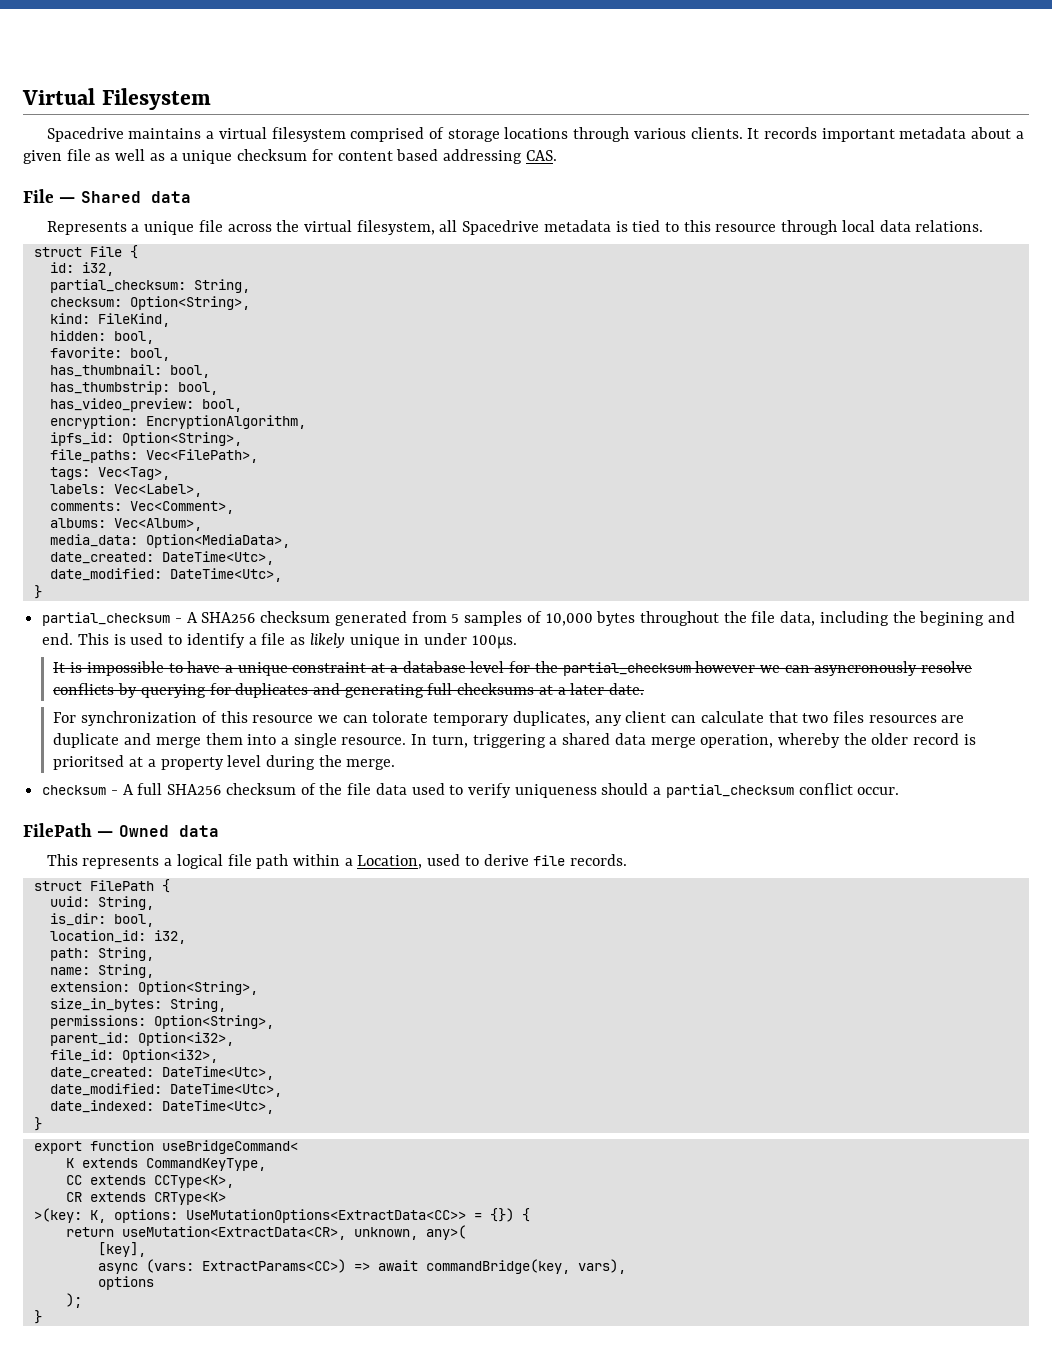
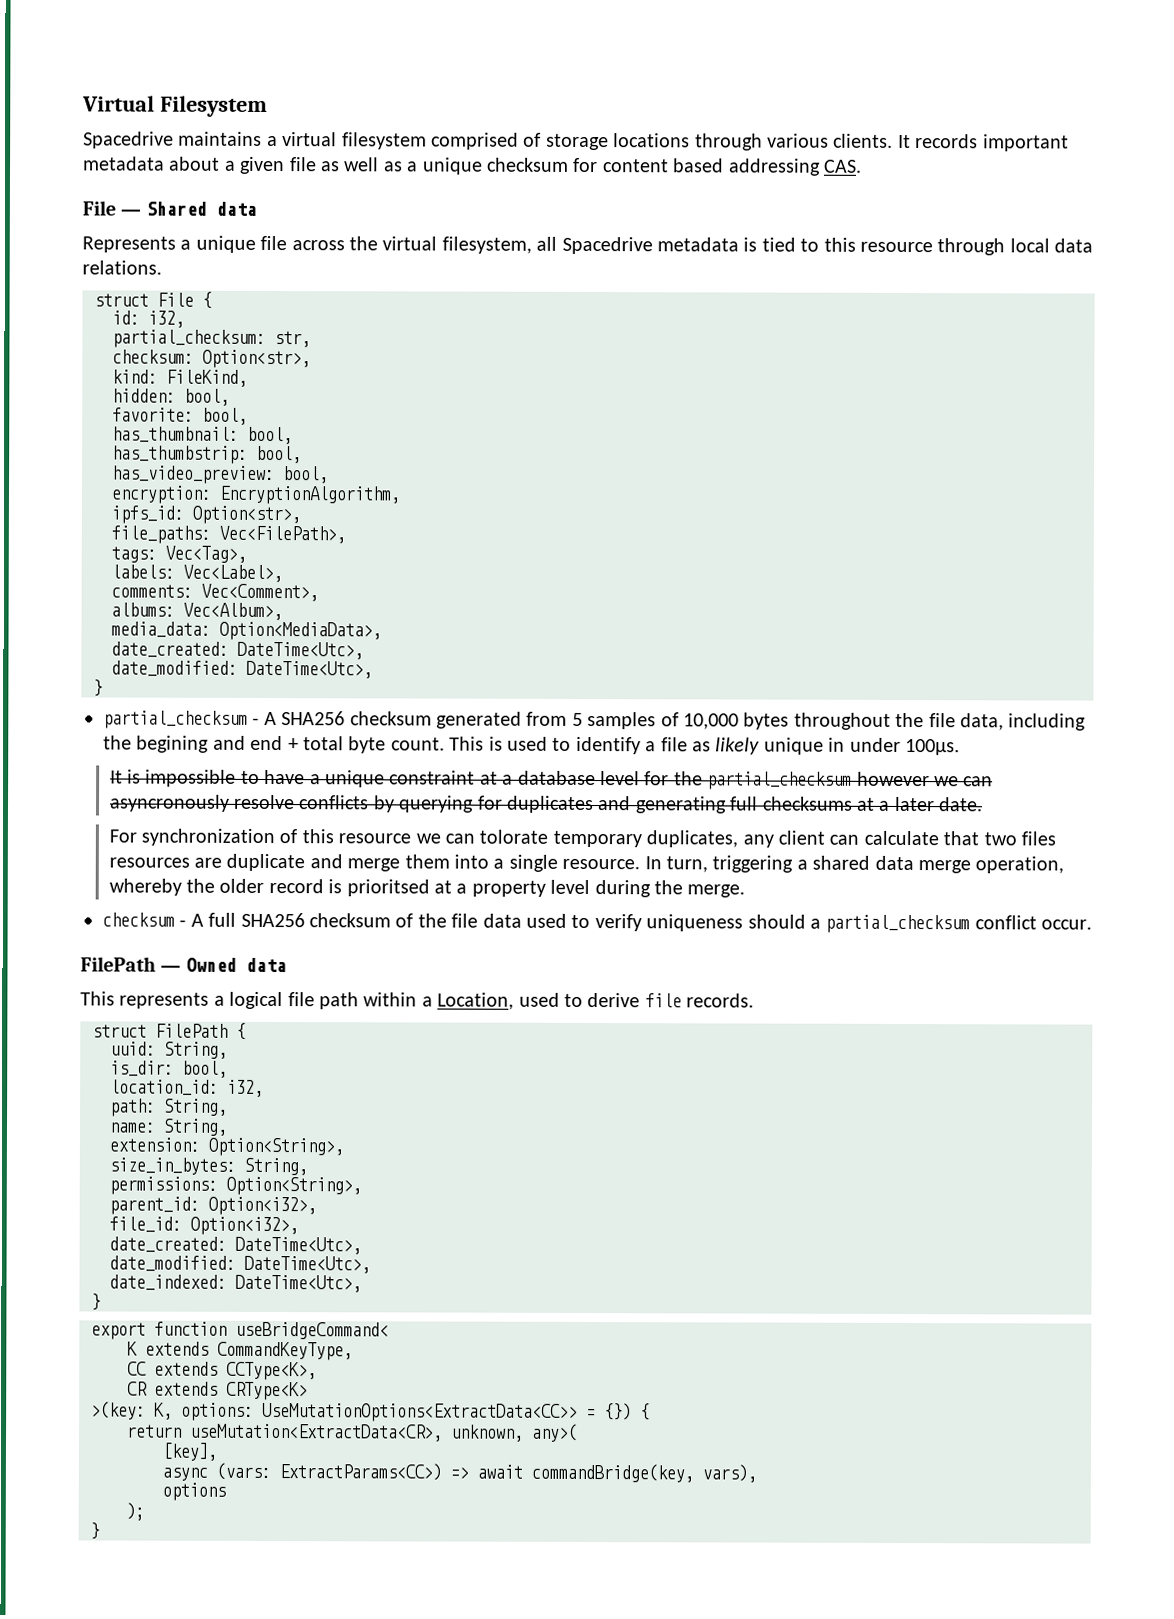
- partial_checksum: String,
+ partial_checksum: str,
- checksum: Option<String>,
+ checksum: Option<str>,
- ipfs_id: Option<String>,
+ ipfs_id: Option<str>,
- partial_checksum - A SHA256 checksum generated from 5 samples of 10,000 bytes throughout the file data, including the begining and end.
+ partial_checksum - A SHA256 checksum generated from 5 samples of 10,000 bytes throughout the file data, including the begining and end + total byte count.

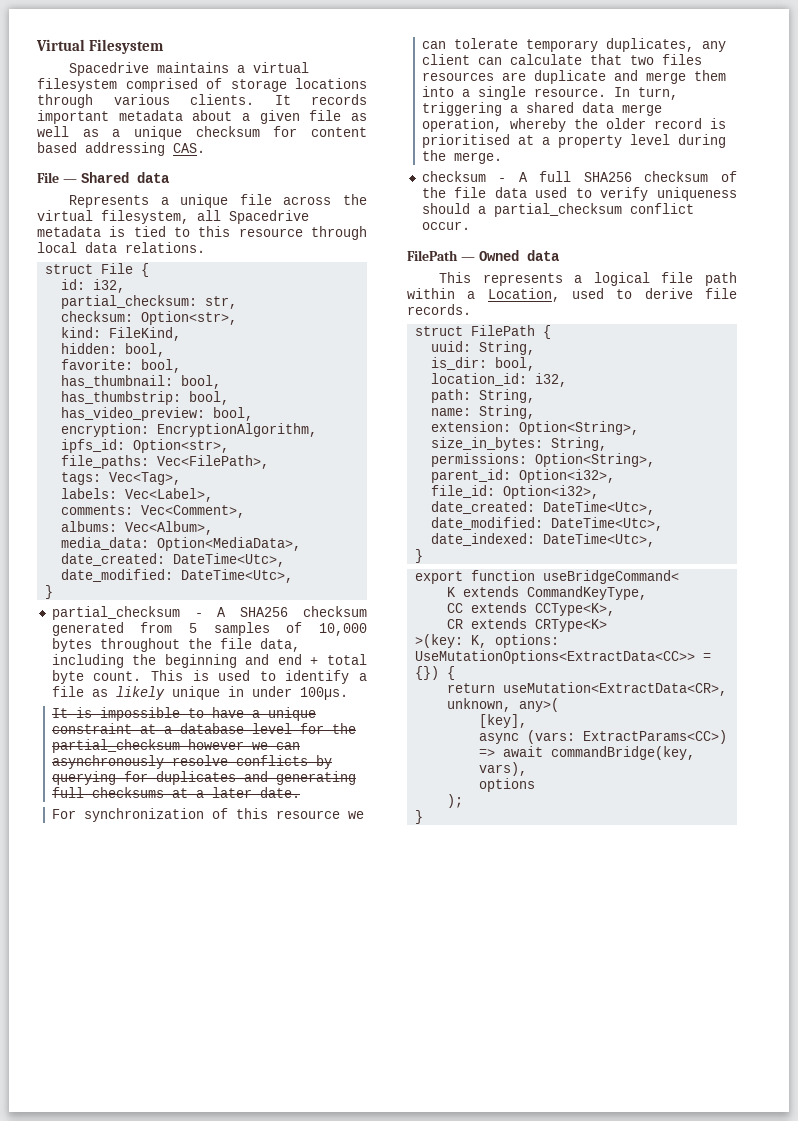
- partial_checksum - A SHA256 checksum generated from 5 samples of 10,000 bytes throughout the file data, including the begining and end + total byte count.
+ partial_checksum - A SHA256 checksum generated from 5 samples of 10,000 bytes throughout the file data, including the beginning and end + total byte count.
- It is impossible to have a unique constraint at a database level for the partial_checksum however we can asyncronously resolve conflicts by querying for duplicates and generating full checksums at a later date.
+ It is impossible to have a unique constraint at a database level for the partial_checksum however we can asynchronously resolve conflicts by querying for duplicates and generating full checksums at a later date.
- For synchronization of this resource we can tolorate temporary duplicates, any client can calculate that two files resources are duplicate and merge them into a single resource.
+ For synchronization of this resource we can tolerate temporary duplicates, any client can calculate that two files resources are duplicate and merge them into a single resource.
- In turn, triggering a shared data merge operation, whereby the older record is prioritsed at a property level during the merge.
+ In turn, triggering a shared data merge operation, whereby the older record is prioritised at a property level during the merge.

